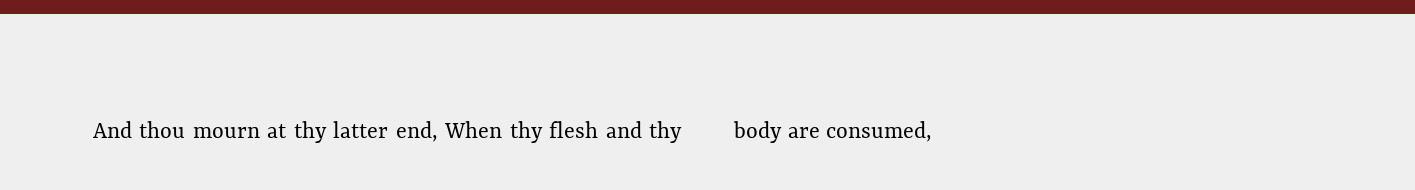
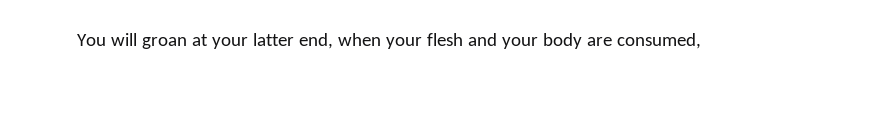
- And thou mourn at thy latter end, When thy flesh and thy body are consumed,
+ You will groan at your latter end, when your flesh and your body are consumed,

